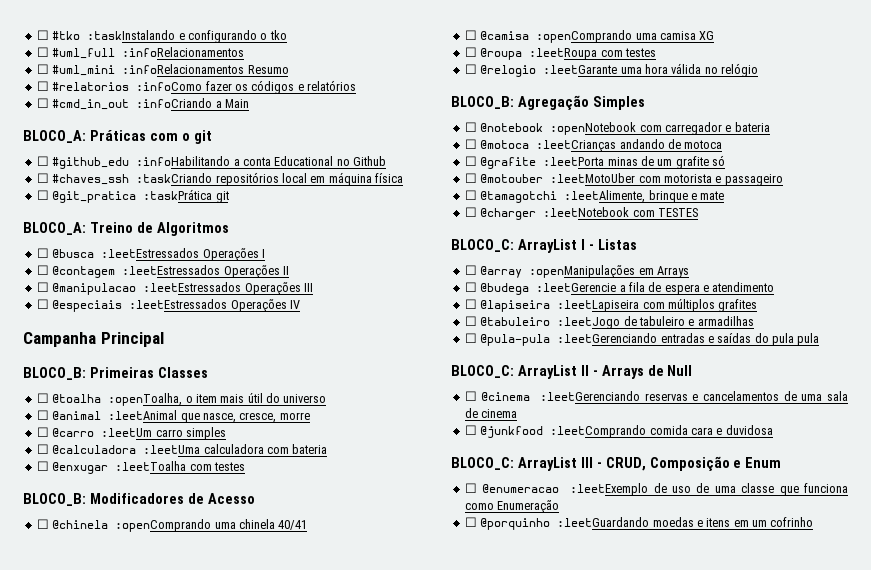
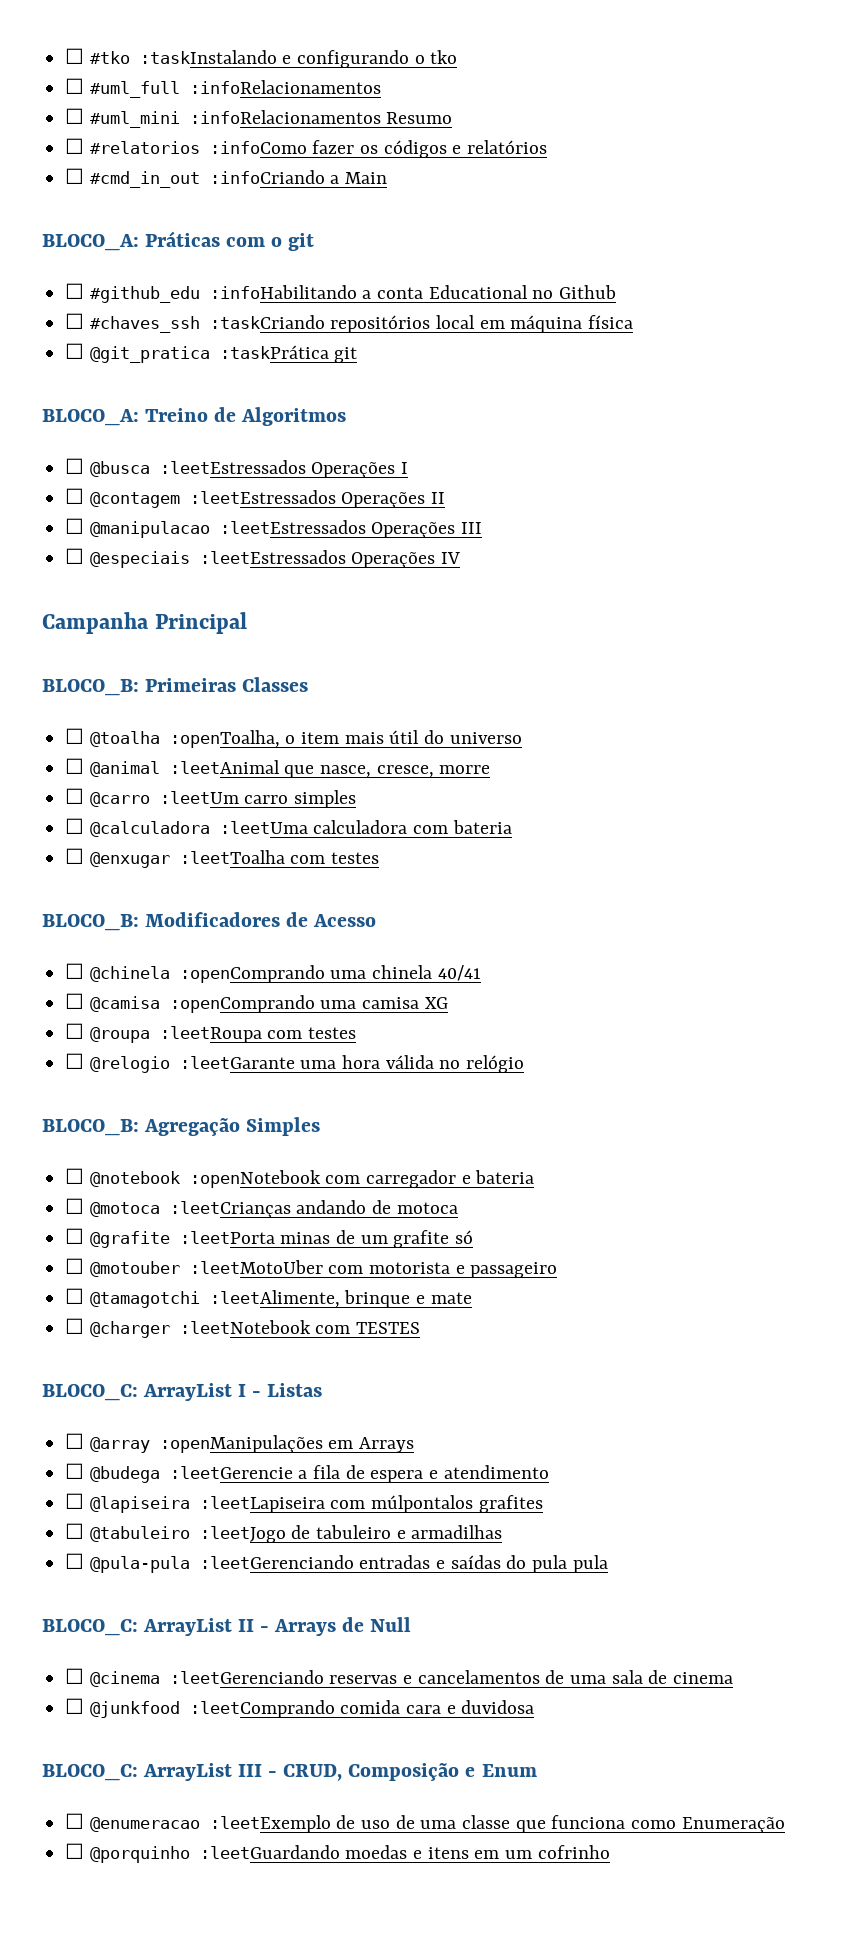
- ☐ @lapiseira :leetLapiseira com múltiplos grafites
+ ☐ @lapiseira :leetLapiseira com múlpontalos grafites

